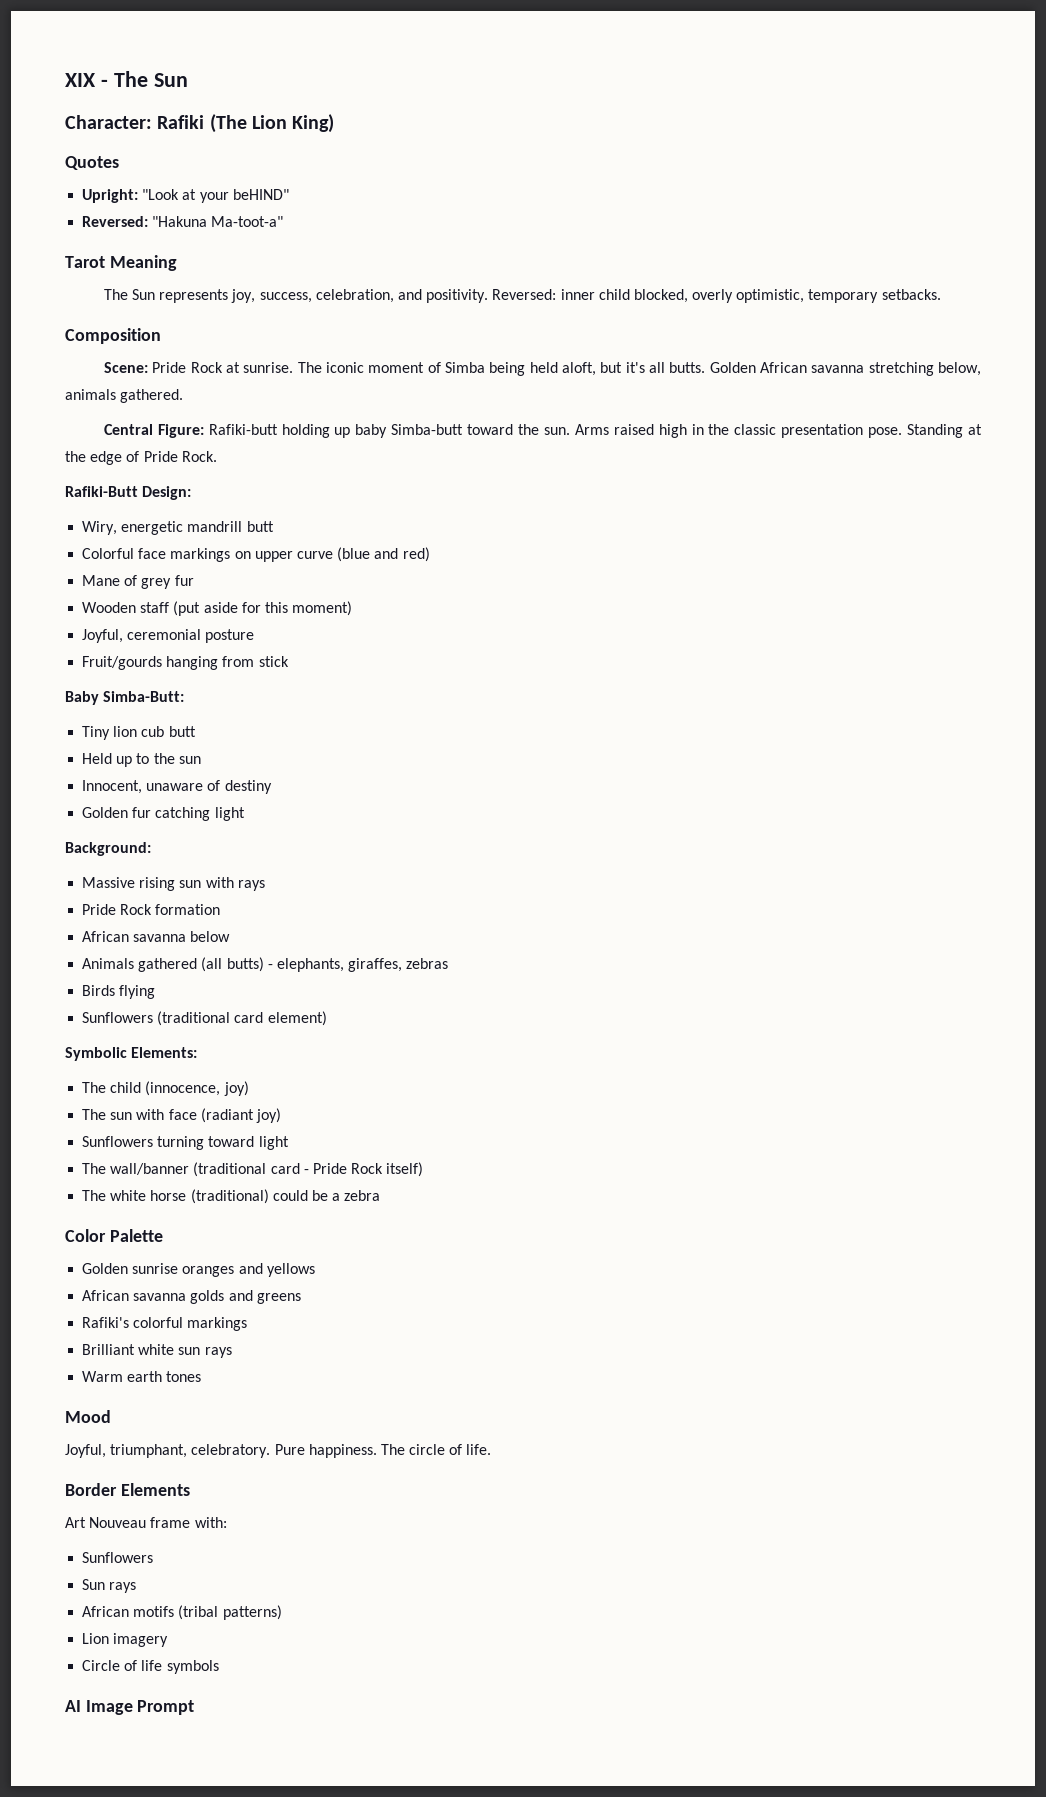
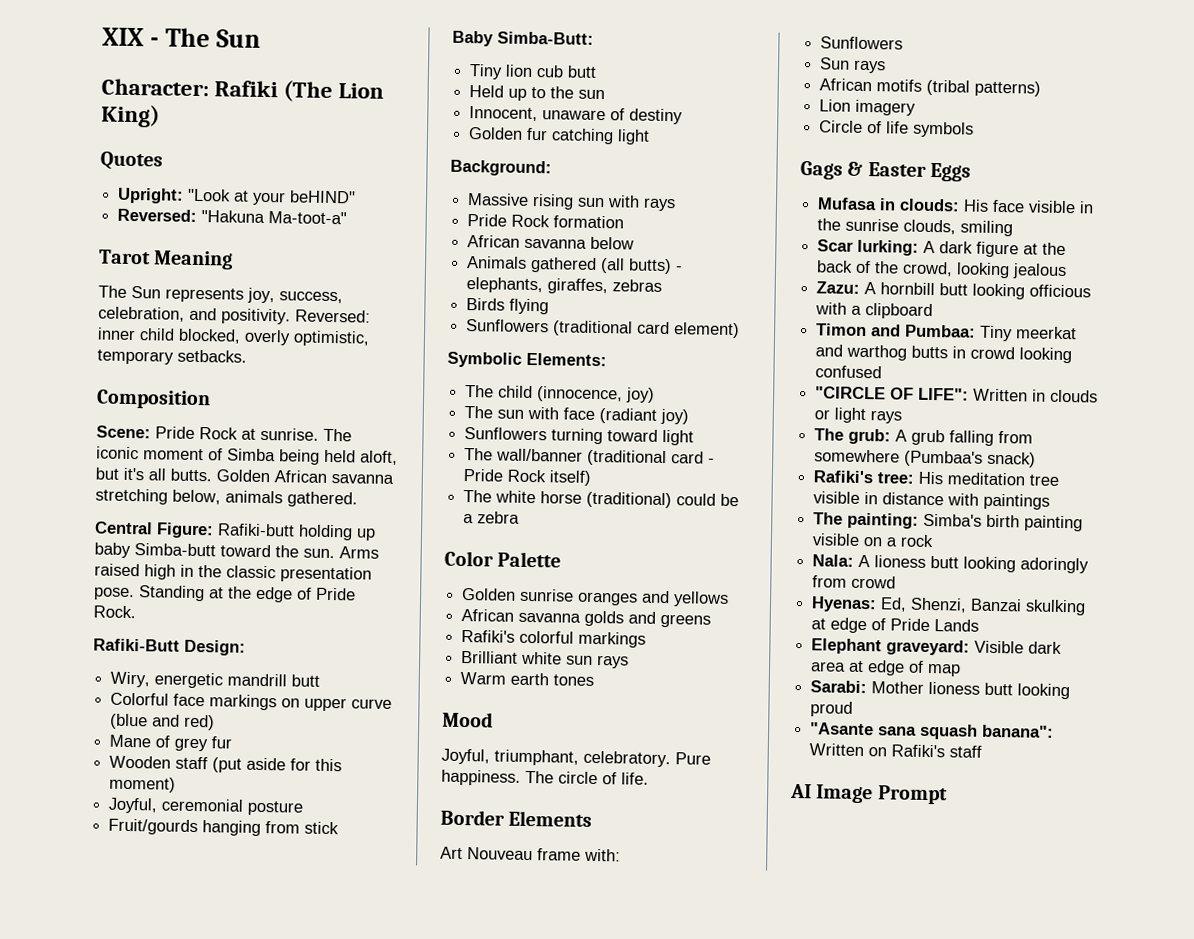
+ Gags & Easter Eggs
+ Mufasa in clouds: His face visible in the sunrise clouds, smiling
+ Scar lurking: A dark figure at the back of the crowd, looking jealous
+ Zazu: A hornbill butt looking officious with a clipboard
+ Timon and Pumbaa: Tiny meerkat and warthog butts in crowd looking confused
+ "CIRCLE OF LIFE": Written in clouds or light rays
+ The grub: A grub falling from somewhere (Pumbaa's snack)
+ Rafiki's tree: His meditation tree visible in distance with paintings
+ The painting: Simba's birth painting visible on a rock
+ Nala: A lioness butt looking adoringly from crowd
+ Hyenas: Ed, Shenzi, Banzai skulking at edge of Pride Lands
+ Elephant graveyard: Visible dark area at edge of map
+ Sarabi: Mother lioness butt looking proud
+ "Asante sana squash banana": Written on Rafiki's staff

